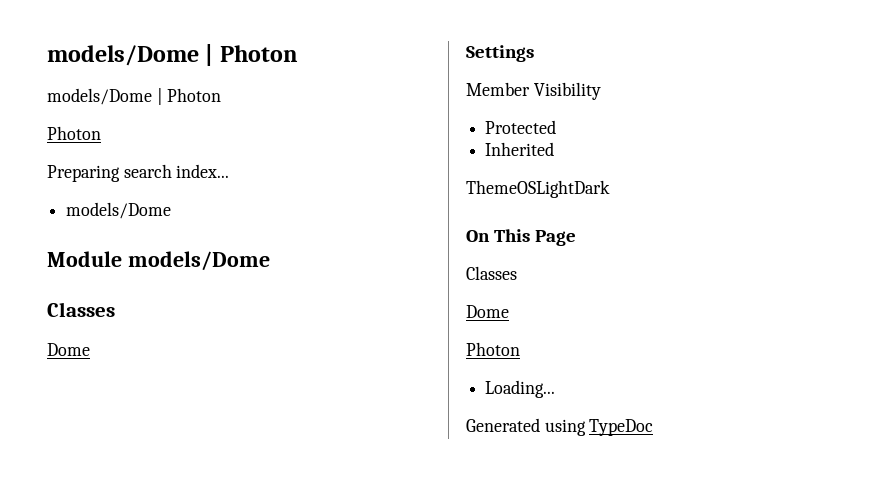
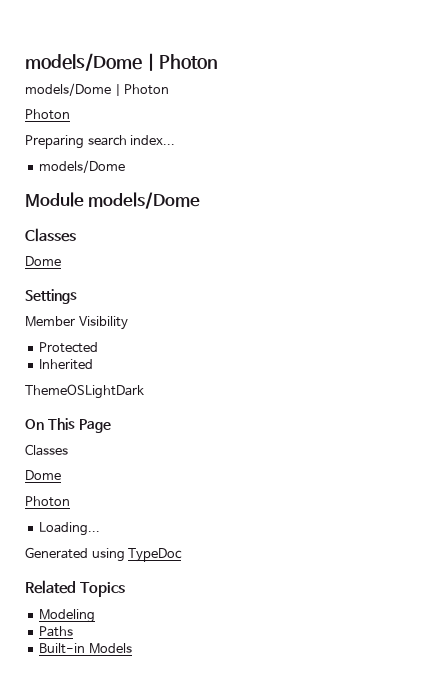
+ Related Topics
+ Modeling
+ Paths
+ Built-in Models

